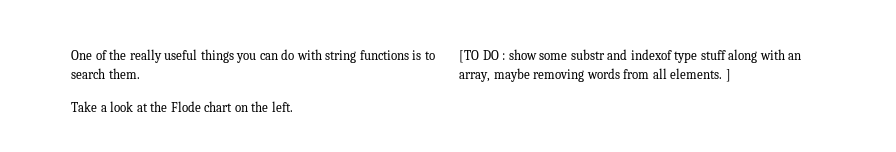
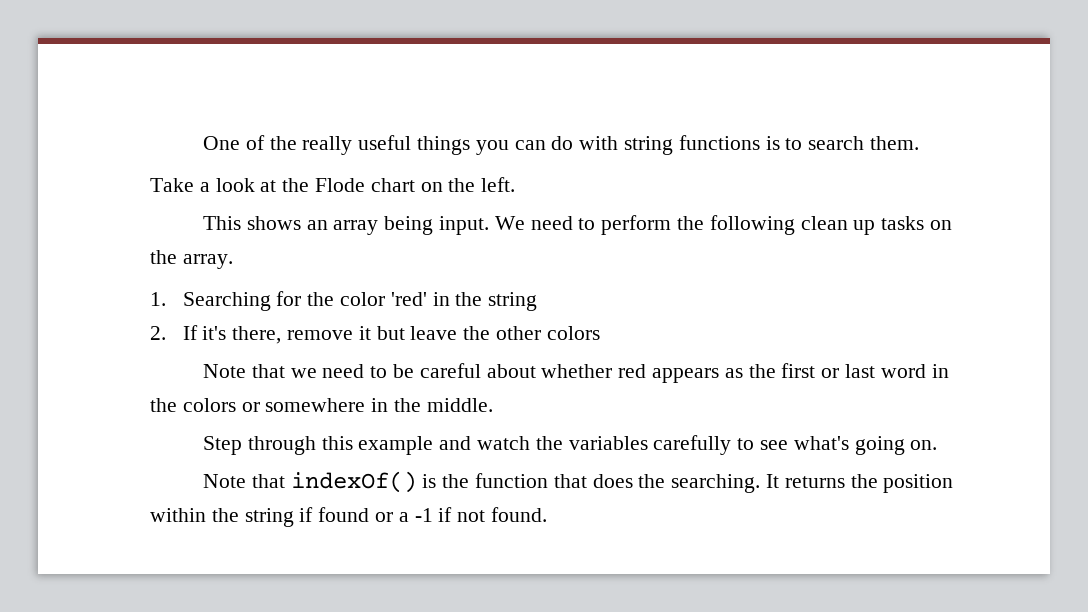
- [TO DO : show some substr and indexof type stuff along with an array, maybe removing words from all elements. ]
+ This shows an array being input. We need to perform the following clean up tasks on the array.
+ 1. Searching for the color 'red' in the string
+ 2. If it's there, remove it but leave the other colors
+ Note that we need to be careful about whether red appears as the first or last word in the colors or somewhere in the middle.
+ Step through this example and watch the variables carefully to see what's going on.
+ Note that indexOf() is the function that does the searching. It returns the position within the string if found or a -1 if not found.

